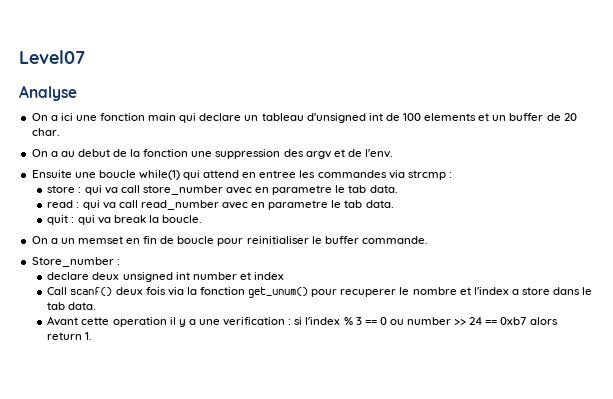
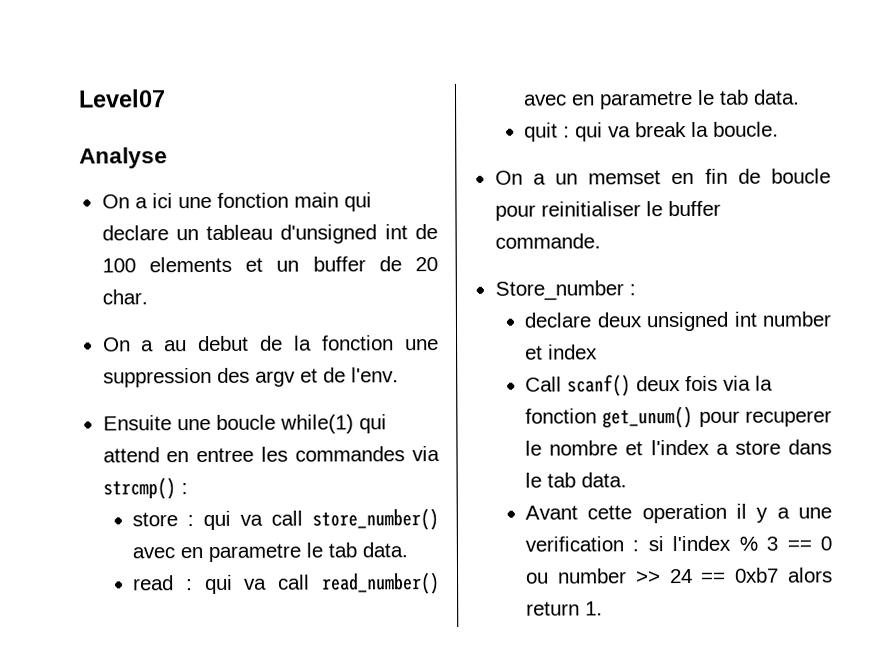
- Ensuite une boucle while(1) qui attend en entree les commandes via strcmp :
+ Ensuite une boucle while(1) qui attend en entree les commandes via strcmp() :
- store : qui va call store_number avec en parametre le tab data.
+ store : qui va call store_number() avec en parametre le tab data.
- read : qui va call read_number avec en parametre le tab data.
+ read : qui va call read_number() avec en parametre le tab data.

